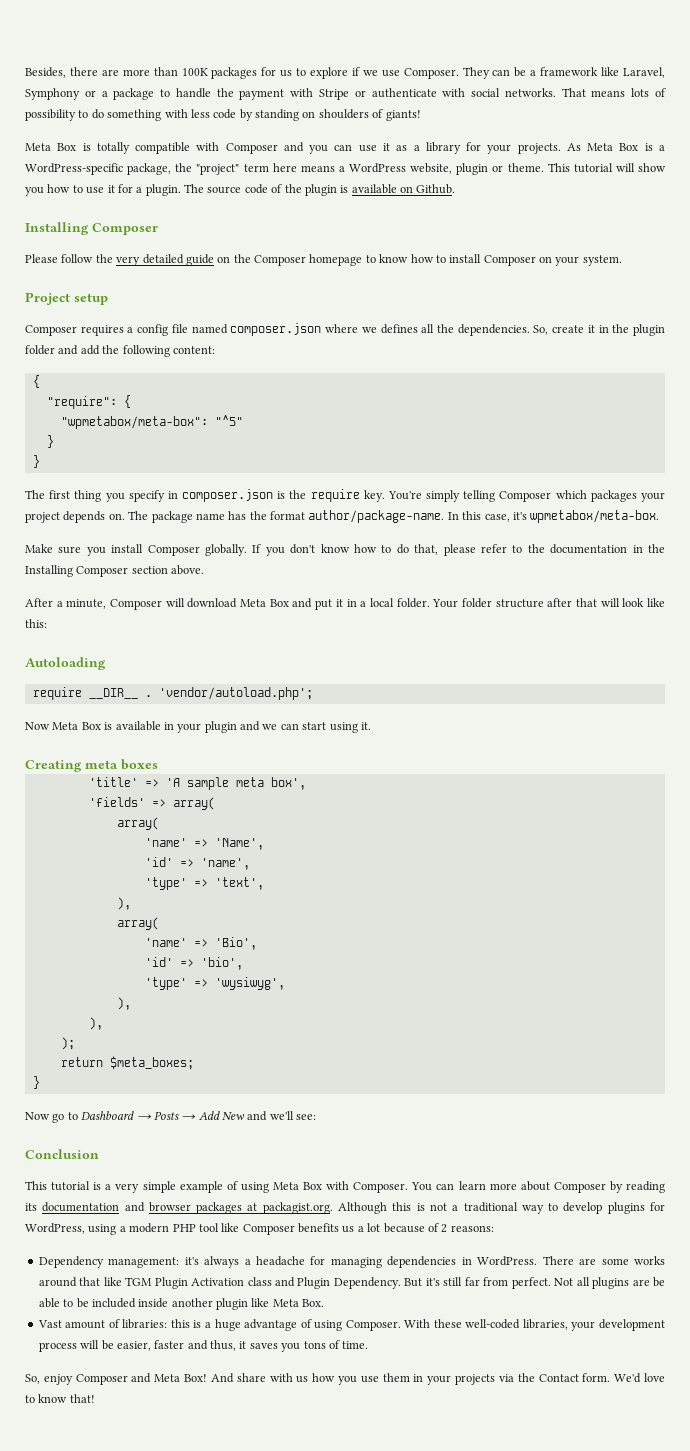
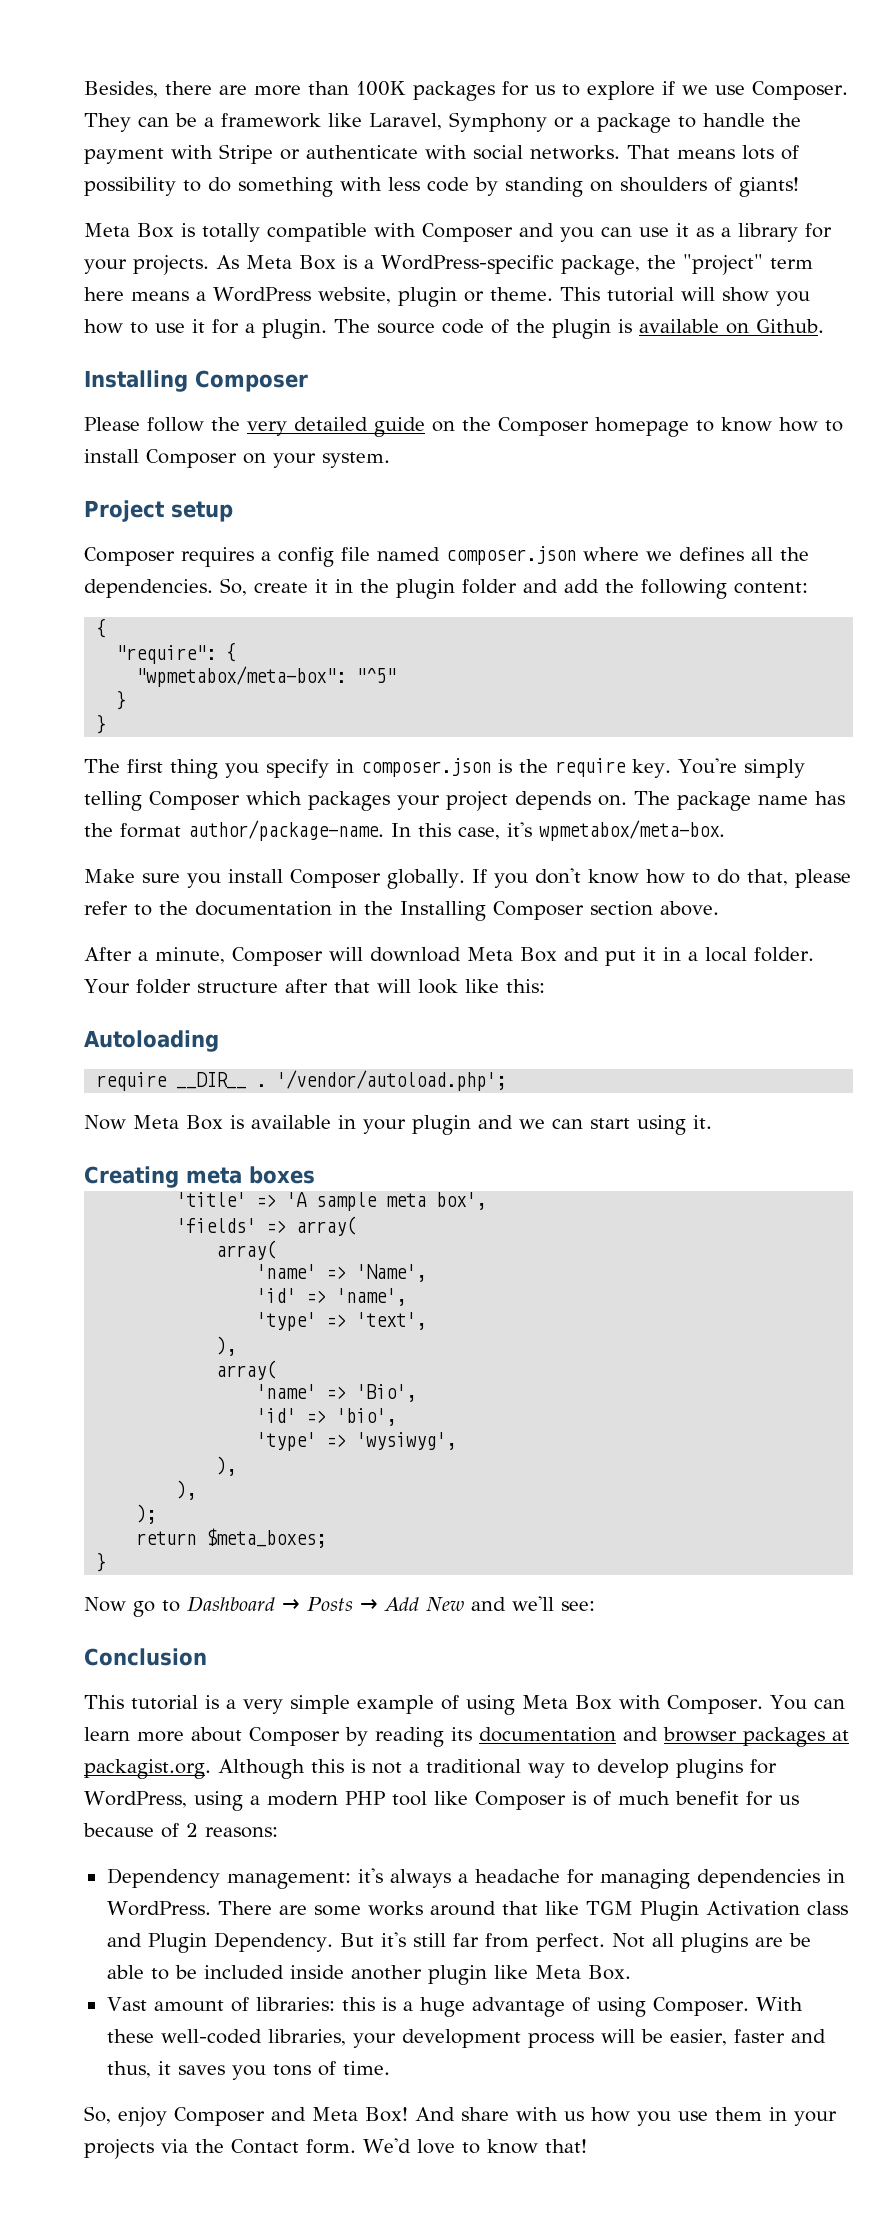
- 'vendor/autoload.php';
+ '/vendor/autoload.php';
- You can learn more about Composer by reading its documentation and browser packages at packagist.org. Although this is not a traditional way to develop plugins for WordPress, using a modern PHP tool like Composer benefits us a lot because of 2 reasons:
+ You can learn more about Composer by reading its documentation and browser packages at packagist.org. Although this is not a traditional way to develop plugins for WordPress, using a modern PHP tool like Composer is of much benefit for us because of 2 reasons:

